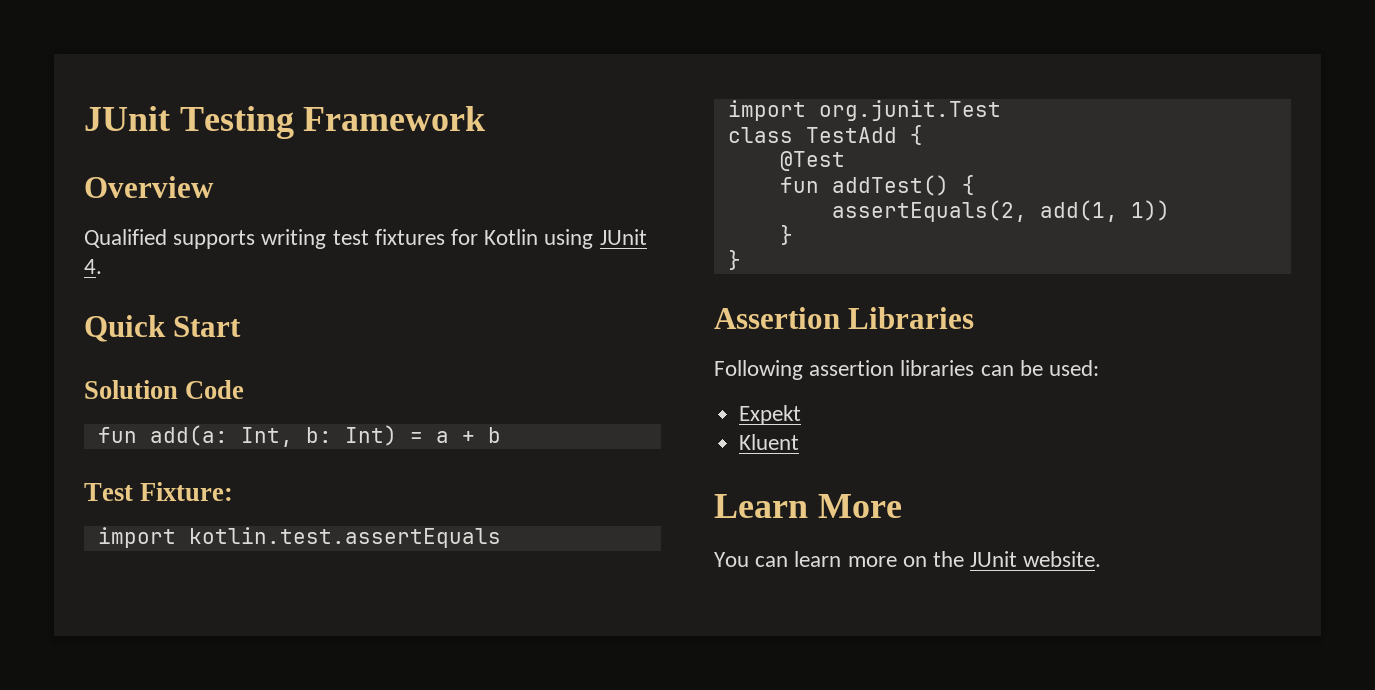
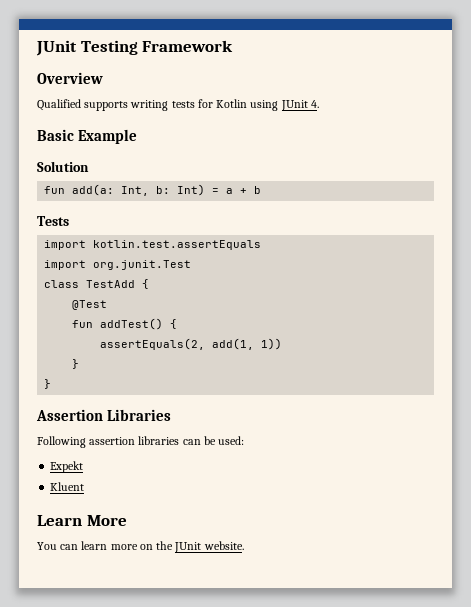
- Qualified supports writing test fixtures for Kotlin using JUnit 4.
+ Qualified supports writing tests for Kotlin using JUnit 4.
- Quick Start
+ Basic Example
- Solution Code
+ Solution
- Test Fixture:
+ Tests

